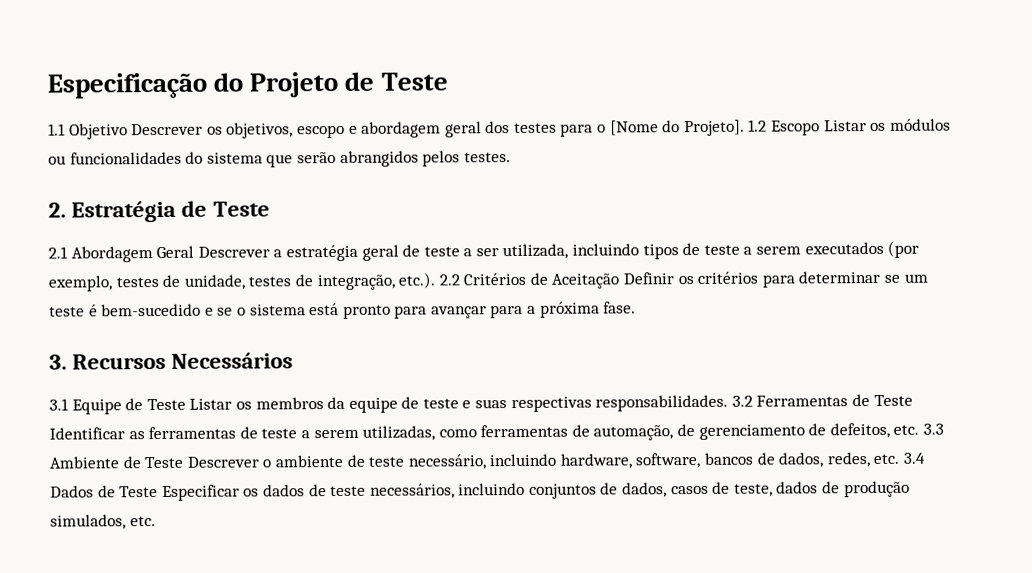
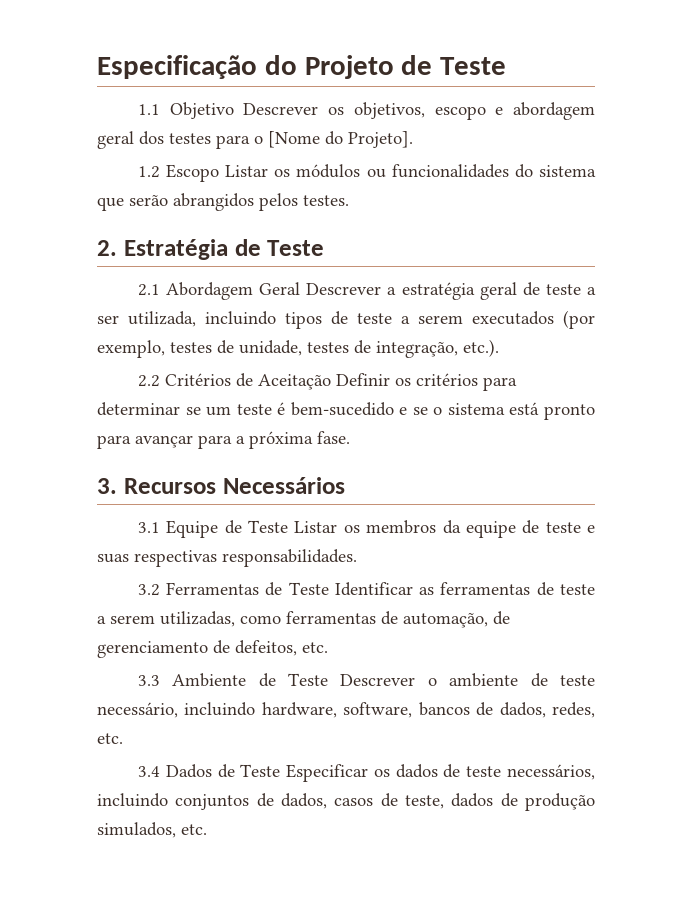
- 1.1 Objetivo Descrever os objetivos, escopo e abordagem geral dos testes para o [Nome do Projeto]. 1.2 Escopo Listar os módulos ou funcionalidades do sistema que serão abrangidos pelos testes.
+ 1.1 Objetivo Descrever os objetivos, escopo e abordagem geral dos testes para o [Nome do Projeto].
+ 1.2 Escopo Listar os módulos ou funcionalidades do sistema que serão abrangidos pelos testes.
- 2.1 Abordagem Geral Descrever a estratégia geral de teste a ser utilizada, incluindo tipos de teste a serem executados (por exemplo, testes de unidade, testes de integração, etc.). 2.2 Critérios de Aceitação Definir os critérios para determinar se um teste é bem-sucedido e se o sistema está pronto para avançar para a próxima fase.
+ 2.1 Abordagem Geral Descrever a estratégia geral de teste a ser utilizada, incluindo tipos de teste a serem executados (por exemplo, testes de unidade, testes de integração, etc.).
+ 2.2 Critérios de Aceitação Definir os critérios para determinar se um teste é bem-sucedido e se o sistema está pronto para avançar para a próxima fase.
- 3.1 Equipe de Teste Listar os membros da equipe de teste e suas respectivas responsabilidades. 3.2 Ferramentas de Teste Identificar as ferramentas de teste a serem utilizadas, como ferramentas de automação, de gerenciamento de defeitos, etc. 3.3 Ambiente de Teste Descrever o ambiente de teste necessário, incluindo hardware, software, bancos de dados, redes, etc. 3.4 Dados de Teste Especificar os dados de teste necessários, incluindo conjuntos de dados, casos de teste, dados de produção simulados, etc.
+ 3.1 Equipe de Teste Listar os membros da equipe de teste e suas respectivas responsabilidades.
+ 3.2 Ferramentas de Teste Identificar as ferramentas de teste a serem utilizadas, como ferramentas de automação, de gerenciamento de defeitos, etc.
+ 3.3 Ambiente de Teste Descrever o ambiente de teste necessário, incluindo hardware, software, bancos de dados, redes, etc.
+ 3.4 Dados de Teste Especificar os dados de teste necessários, incluindo conjuntos de dados, casos de teste, dados de produção simulados, etc.

